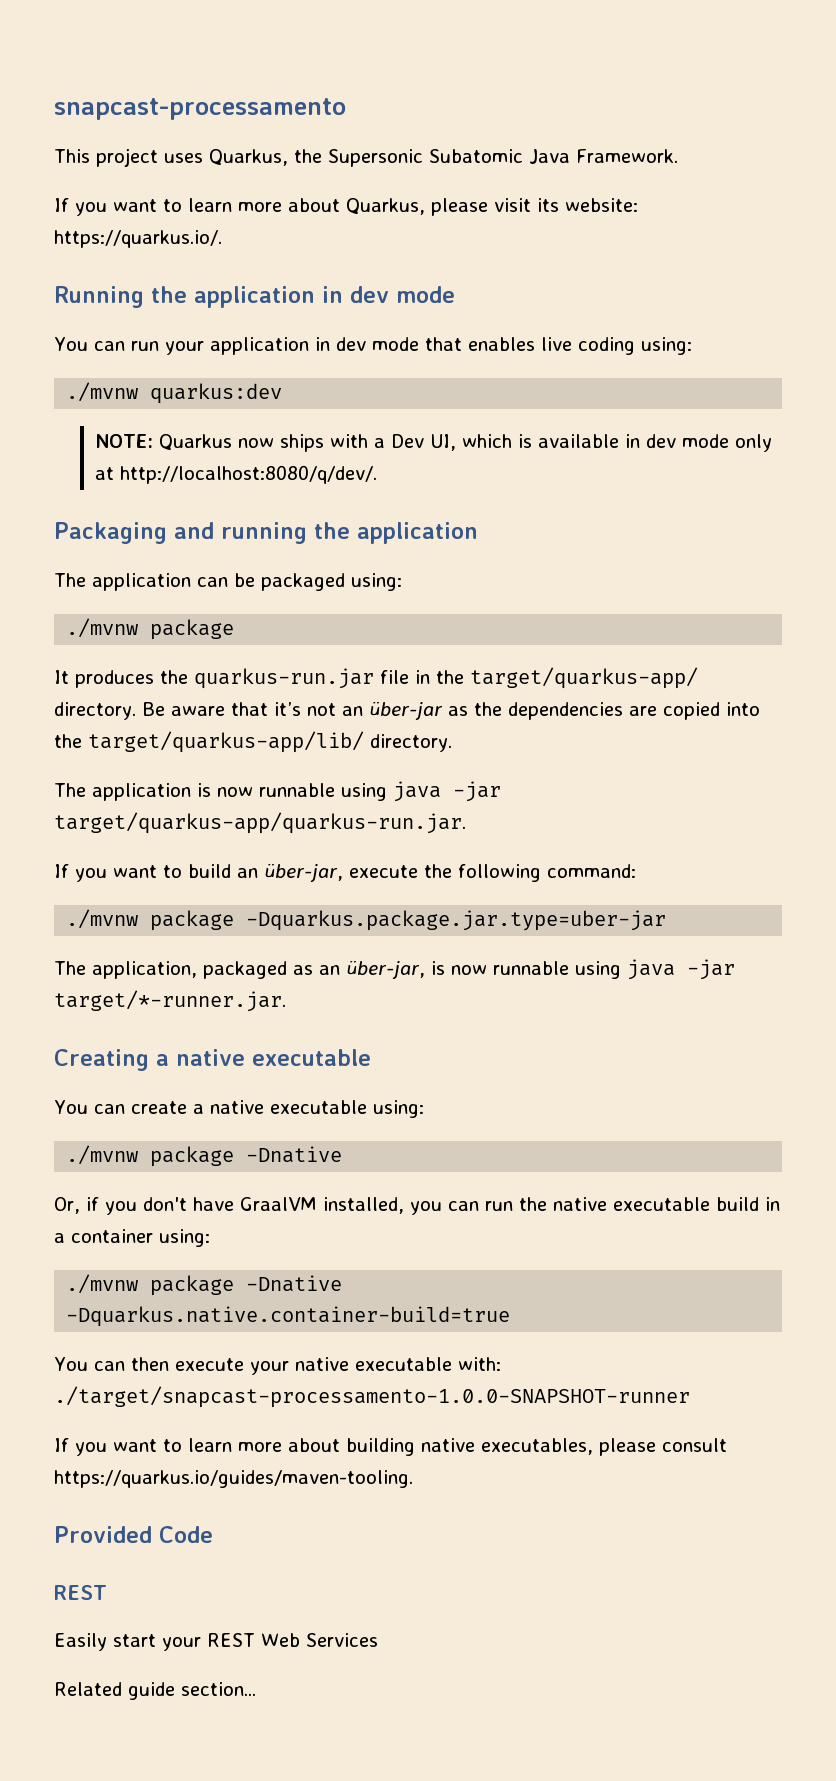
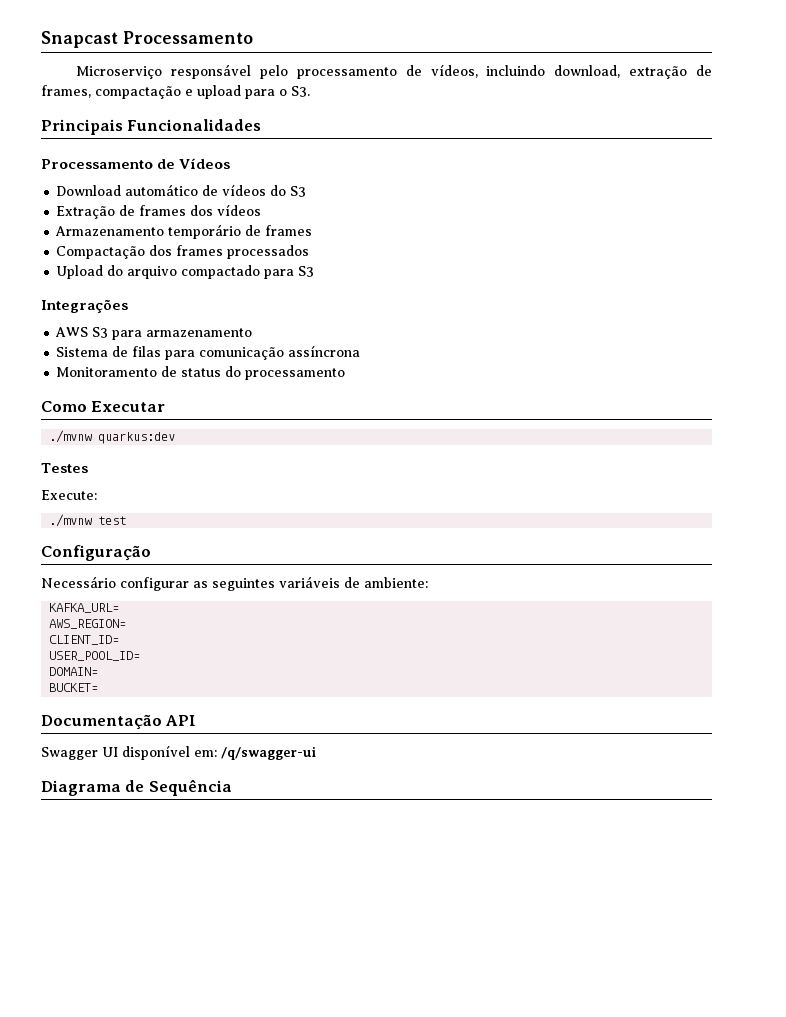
- snapcast-processamento
- This project uses Quarkus, the Supersonic Subatomic Java Framework.
- If you want to learn more about Quarkus, please visit its website: https://quarkus.io/.
- Running the application in dev mode
- You can run your application in dev mode that enables live coding using:
+ Snapcast Processamento
+ Microserviço responsável pelo processamento de vídeos, incluindo download, extração de frames, compactação e upload para o S3.
+ Principais Funcionalidades
+ Processamento de Vídeos
+ Download automático de vídeos do S3
+ Extração de frames dos vídeos
+ Armazenamento temporário de frames
+ Compactação dos frames processados
+ Upload do arquivo compactado para S3
+ Integrações
+ AWS S3 para armazenamento
+ Sistema de filas para comunicação assíncrona
+ Monitoramento de status do processamento
+ Como Executar
  ./mvnw quarkus:dev
- NOTE: Quarkus now ships with a Dev UI, which is available in dev mode only at http://localhost:8080/q/dev/.
- Packaging and running the application
- The application can be packaged using:
- ./mvnw package
- It produces the quarkus-run.jar file in the target/quarkus-app/ directory. Be aware that it’s not an über-jar as the dependencies are copied into the target/quarkus-app/lib/ directory.
- The application is now runnable using java -jar target/quarkus-app/quarkus-run.jar.
- If you want to build an über-jar, execute the following command:
- ./mvnw package -Dquarkus.package.jar.type=uber-jar
- The application, packaged as an über-jar, is now runnable using java -jar target/*-runner.jar.
- Creating a native executable
- You can create a native executable using:
- ./mvnw package -Dnative
- Or, if you don't have GraalVM installed, you can run the native executable build in a container using:
- ./mvnw package -Dnative -Dquarkus.native.container-build=true
- You can then execute your native executable with: ./target/snapcast-processamento-1.0.0-SNAPSHOT-runner
- If you want to learn more about building native executables, please consult https://quarkus.io/guides/maven-tooling.
- Provided Code
- REST
- Easily start your REST Web Services
- Related guide section...
+ Testes
+ Execute:
+ ./mvnw test
+ Configuração
+ Necessário configurar as seguintes variáveis de ambiente:
+ KAFKA_URL=
+ AWS_REGION=
+ CLIENT_ID=
+ USER_POOL_ID=
+ DOMAIN=
+ BUCKET=
+ Documentação API
+ Swagger UI disponível em: /q/swagger-ui
+ Diagrama de Sequência

